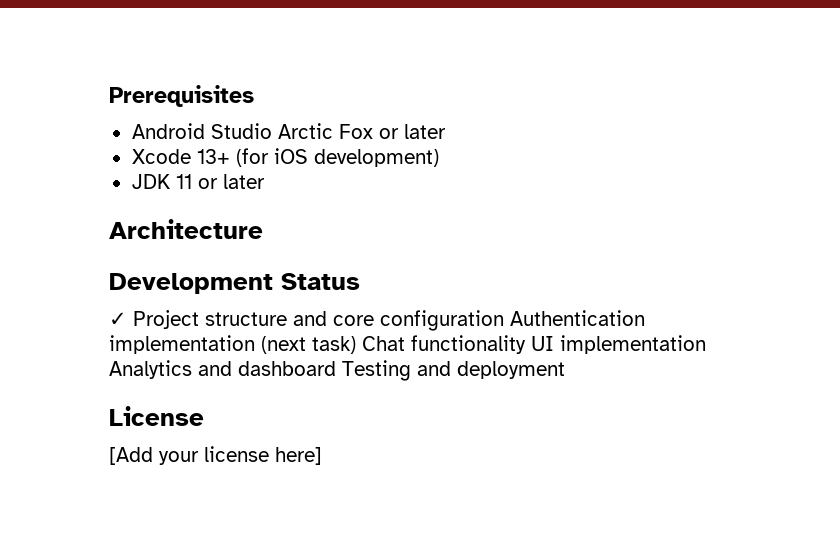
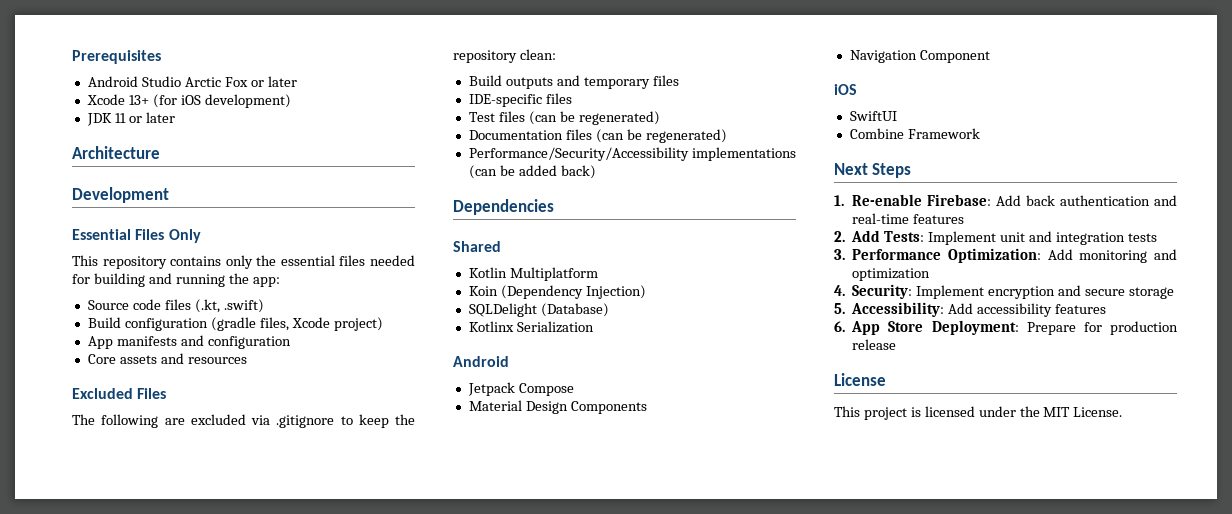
- Development Status
- ✓ Project structure and core configuration Authentication implementation (next task) Chat functionality UI implementation Analytics and dashboard Testing and deployment
+ Development
+ Essential Files Only
+ This repository contains only the essential files needed for building and running the app:
+ Source code files (.kt, .swift)
+ Build configuration (gradle files, Xcode project)
+ App manifests and configuration
+ Core assets and resources
+ Excluded Files
+ The following are excluded via .gitignore to keep the repository clean:
+ Build outputs and temporary files
+ IDE-specific files
+ Test files (can be regenerated)
+ Documentation files (can be regenerated)
+ Performance/Security/Accessibility implementations (can be added back)
+ Dependencies
+ Shared
+ Kotlin Multiplatform
+ Koin (Dependency Injection)
+ SQLDelight (Database)
+ Kotlinx Serialization
+ Android
+ Jetpack Compose
+ Material Design Components
+ Navigation Component
+ iOS
+ SwiftUI
+ Combine Framework
+ Next Steps
+ 1. Re-enable Firebase: Add back authentication and real-time features
+ 2. Add Tests: Implement unit and integration tests
+ 3. Performance Optimization: Add monitoring and optimization
+ 4. Security: Implement encryption and secure storage
+ 5. Accessibility: Add accessibility features
+ 6. App Store Deployment: Prepare for production release
  License
- [Add your license here]
+ This project is licensed under the MIT License.

